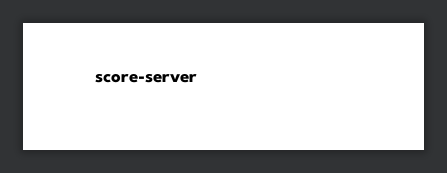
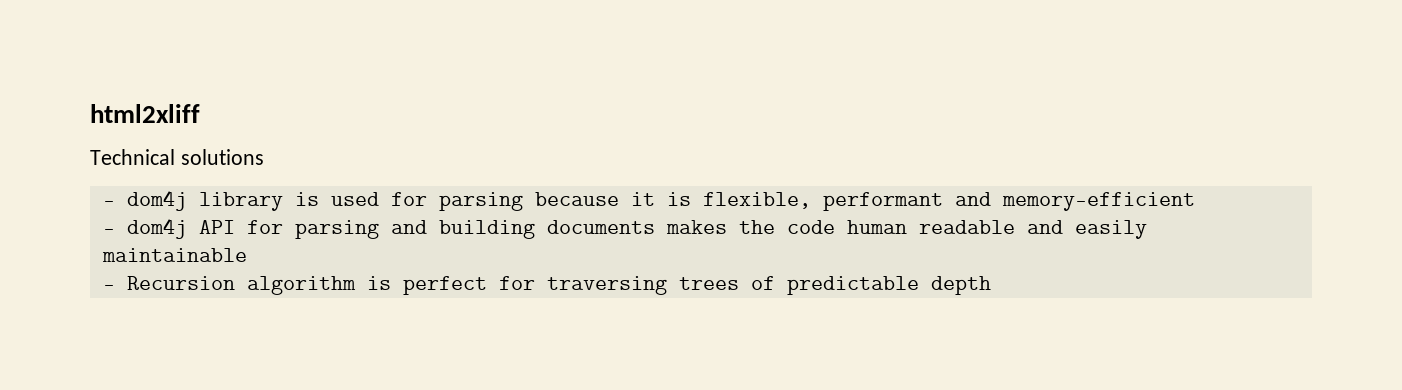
- score-server
+ html2xliff
+ Technical solutions
+ - dom4j library is used for parsing because it is flexible, performant and memory-efficient
+ - dom4j API for parsing and building documents makes the code human readable and easily maintainable
+ - Recursion algorithm is perfect for traversing trees of predictable depth

